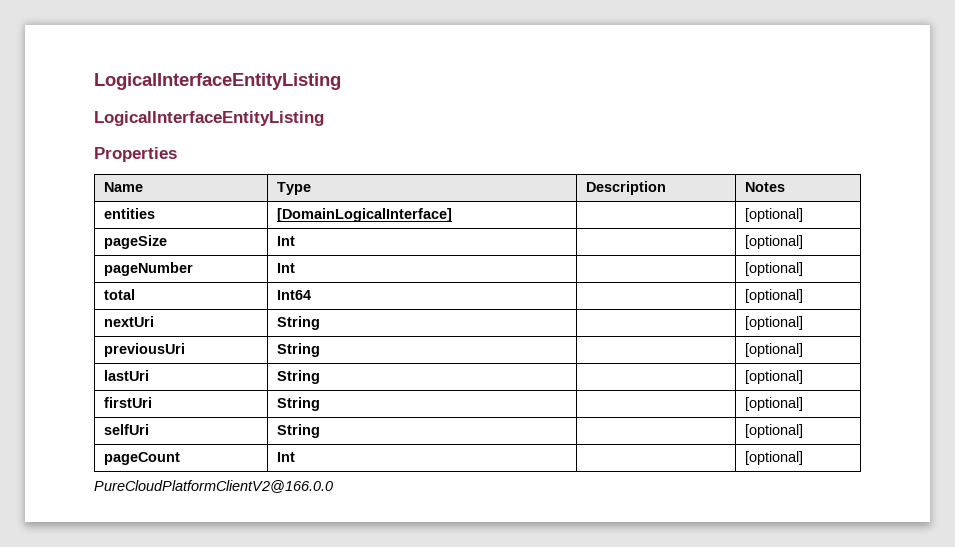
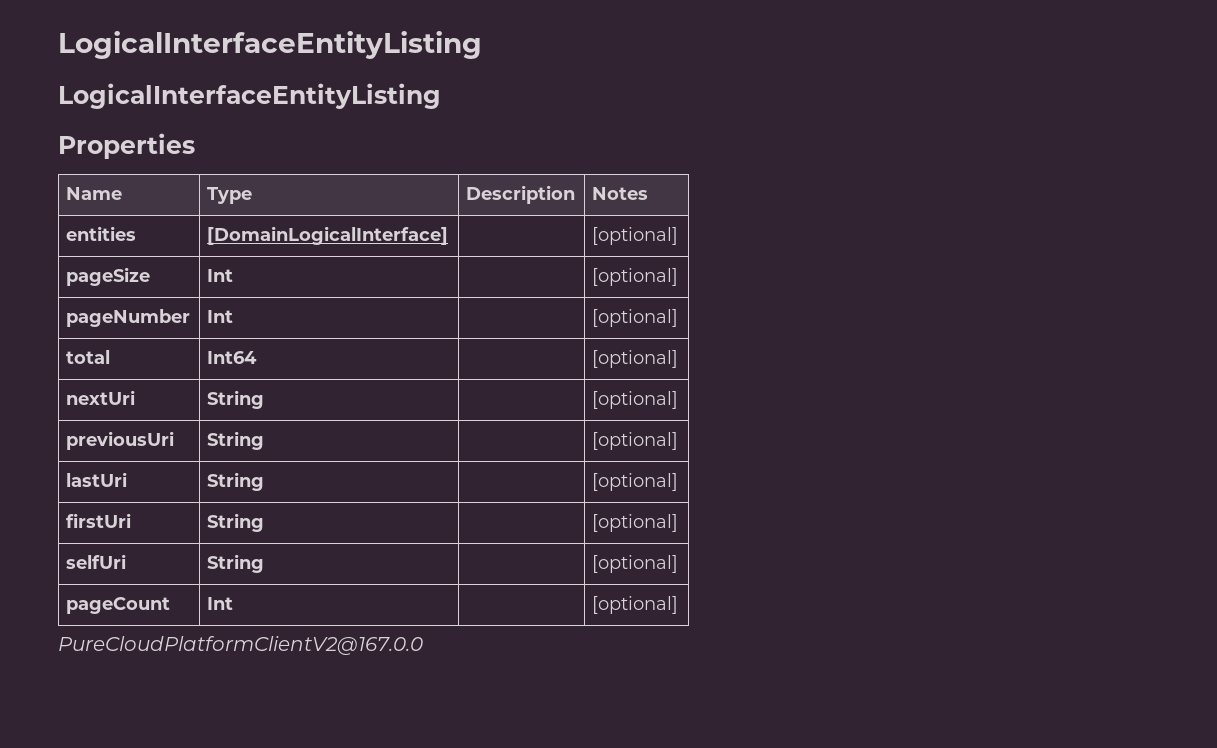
- PureCloudPlatformClientV2@166.0.0
+ PureCloudPlatformClientV2@167.0.0

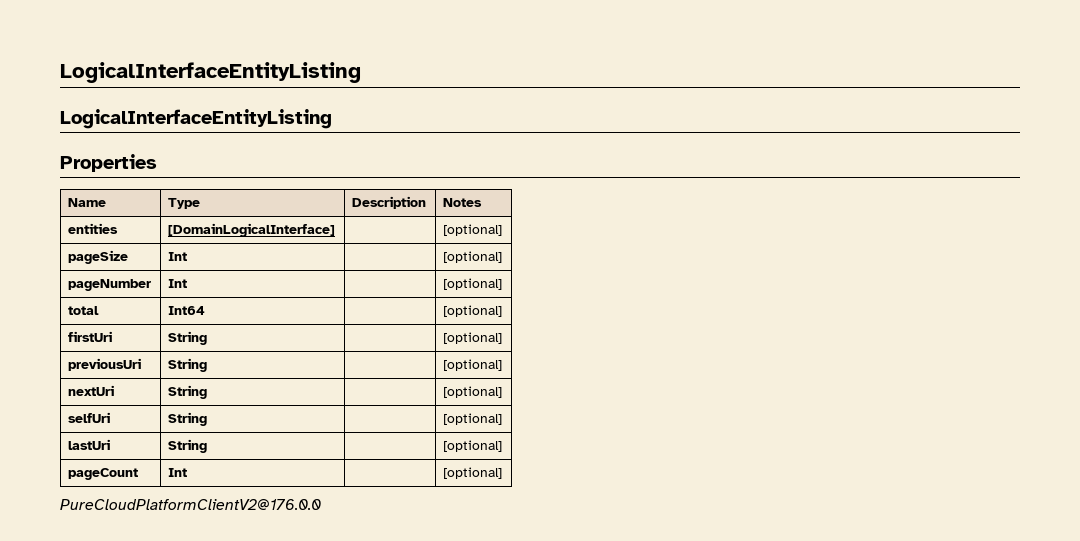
- nextUri | String | | [optional]
+ firstUri | String | | [optional]
- lastUri | String | | [optional]
- firstUri | String | | [optional]
+ nextUri | String | | [optional]
+ lastUri | String | | [optional]
- PureCloudPlatformClientV2@167.0.0
+ PureCloudPlatformClientV2@176.0.0

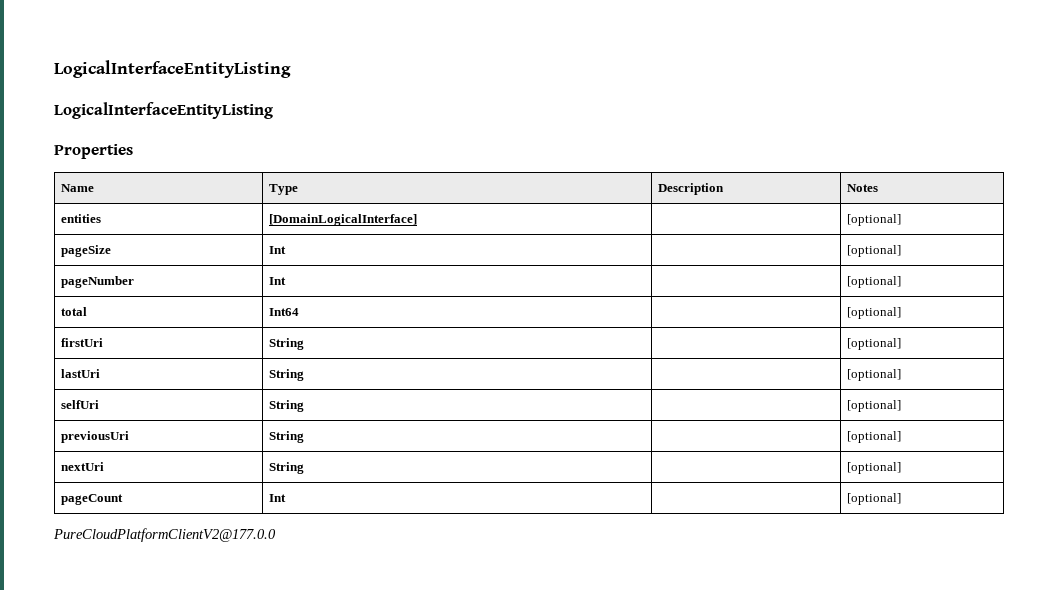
+ lastUri | String | | [optional]
+ selfUri | String | | [optional]
- selfUri | String | | [optional]
- lastUri | String | | [optional]
- PureCloudPlatformClientV2@176.0.0
+ PureCloudPlatformClientV2@177.0.0

